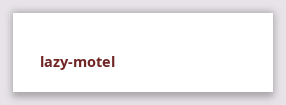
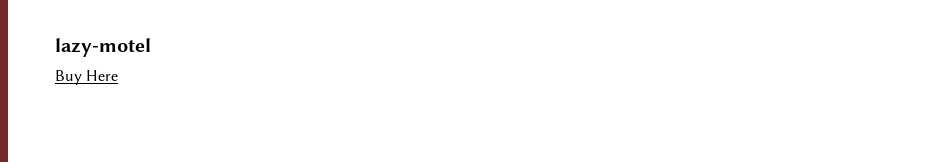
+ Buy Here

